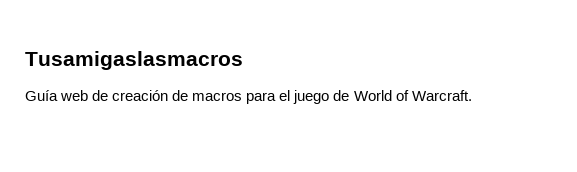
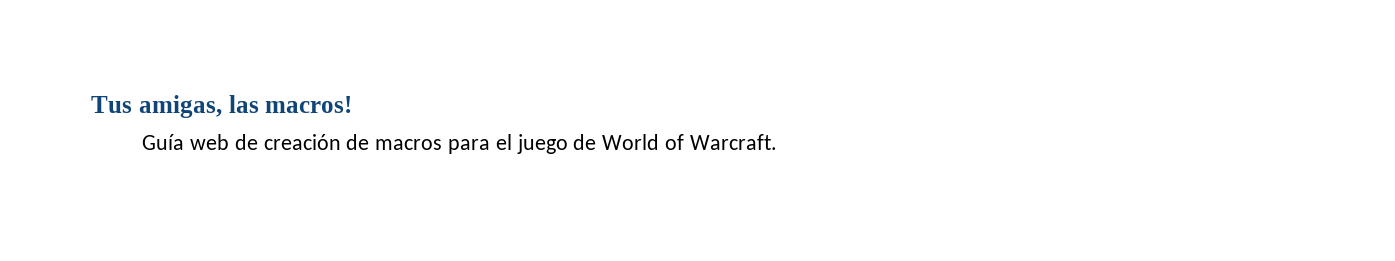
- Tusamigaslasmacros
+ Tus amigas, las macros!

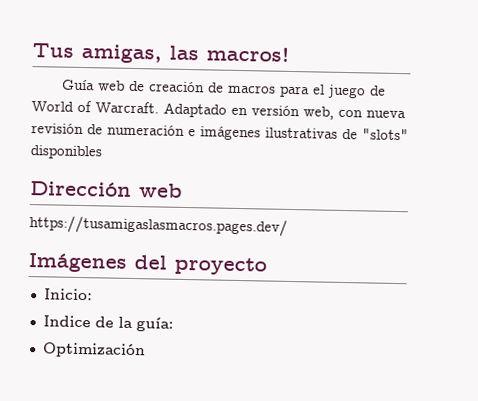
+ Adaptado en versión web, con nueva revisión de numeración e imágenes ilustrativas de "slots" disponibles
+ Dirección web
+ https://tusamigaslasmacros.pages.dev/
+ Imágenes del proyecto
+ Inicio:
+ Indice de la guía:
+ Optimización

